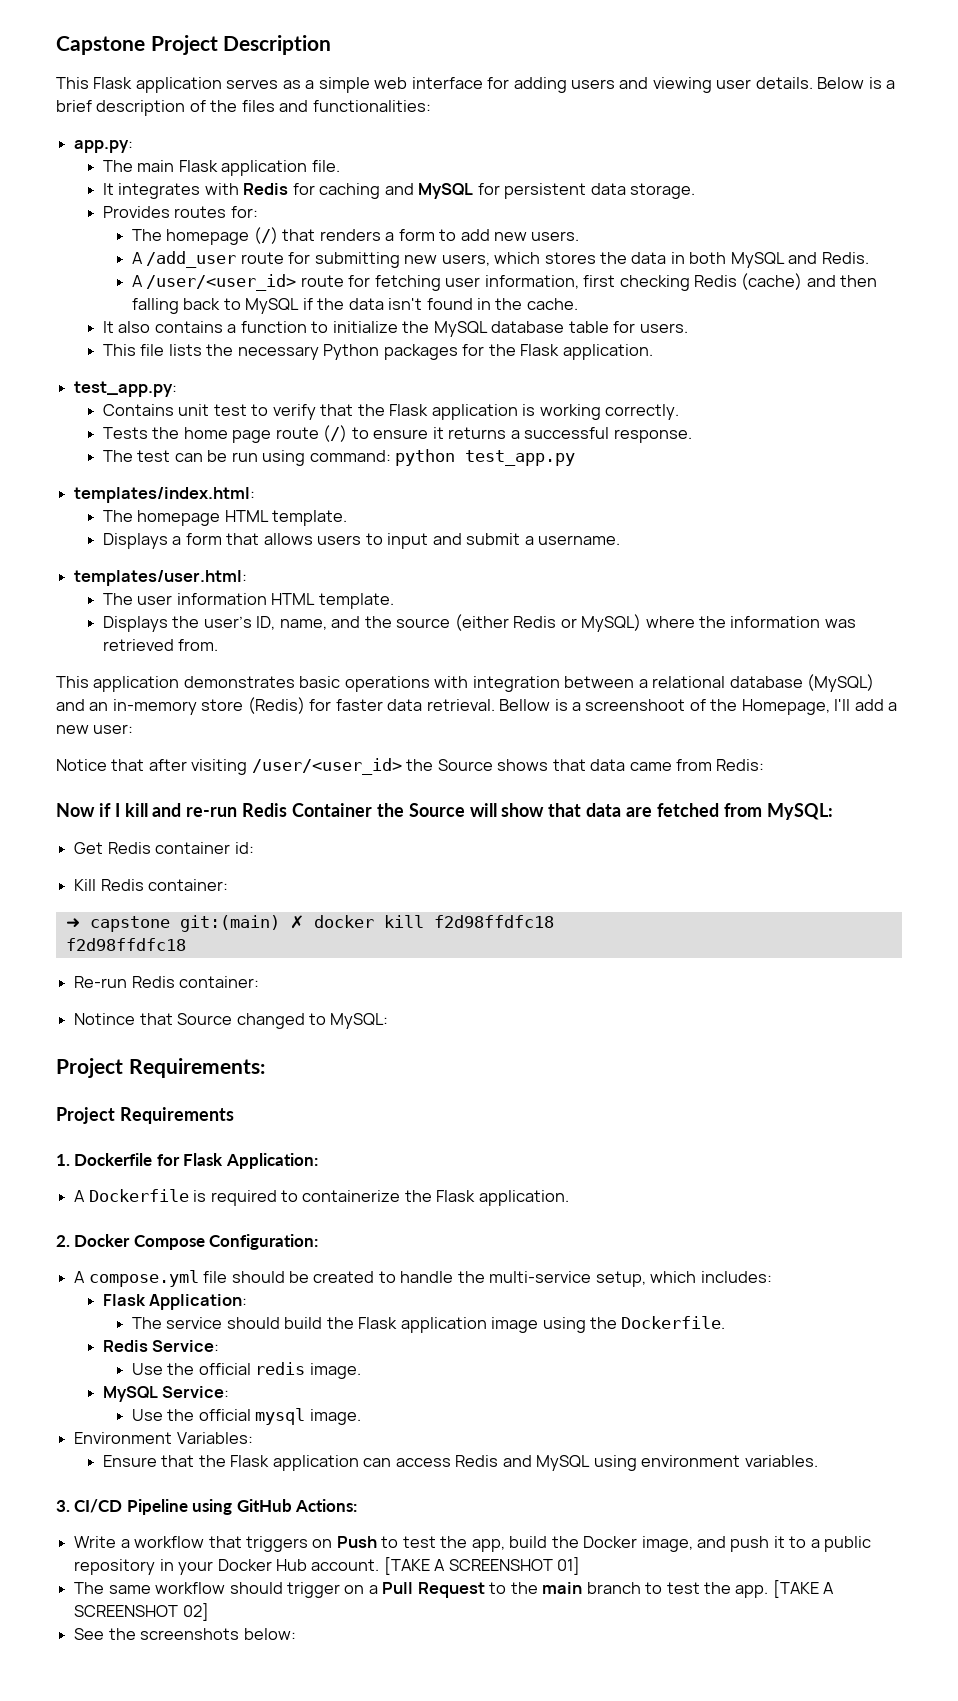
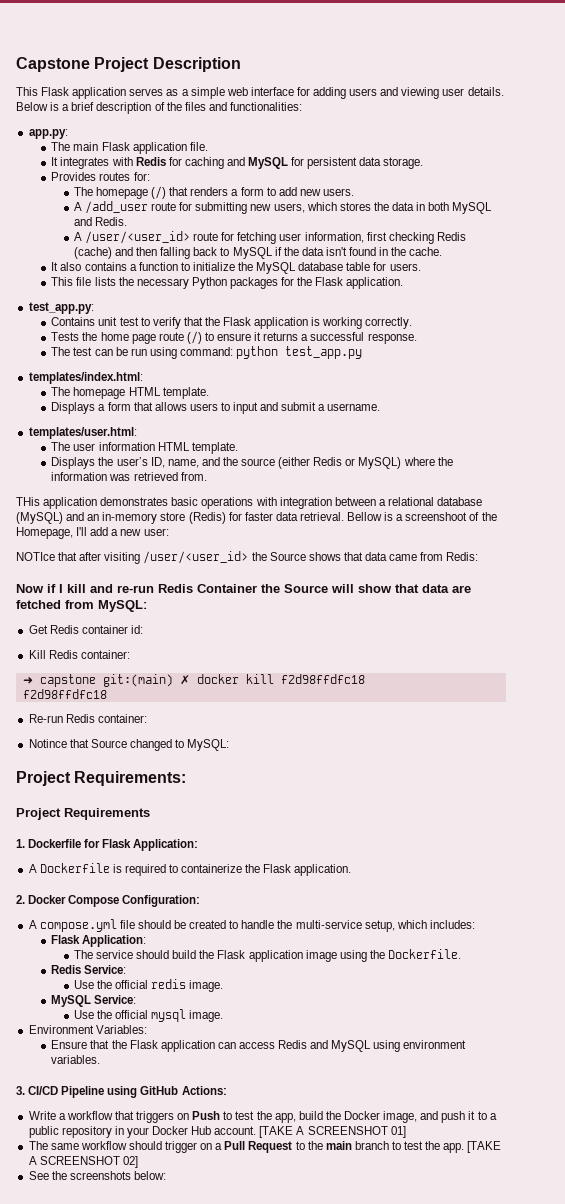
- This application demonstrates basic operations with integration between a relational database (MySQL) and an in-memory store (Redis) for faster data retrieval.
+ THis application demonstrates basic operations with integration between a relational database (MySQL) and an in-memory store (Redis) for faster data retrieval.
- Notice that after visiting /user/<user_id> the Source shows that data came from Redis:
+ NOTIce that after visiting /user/<user_id> the Source shows that data came from Redis:

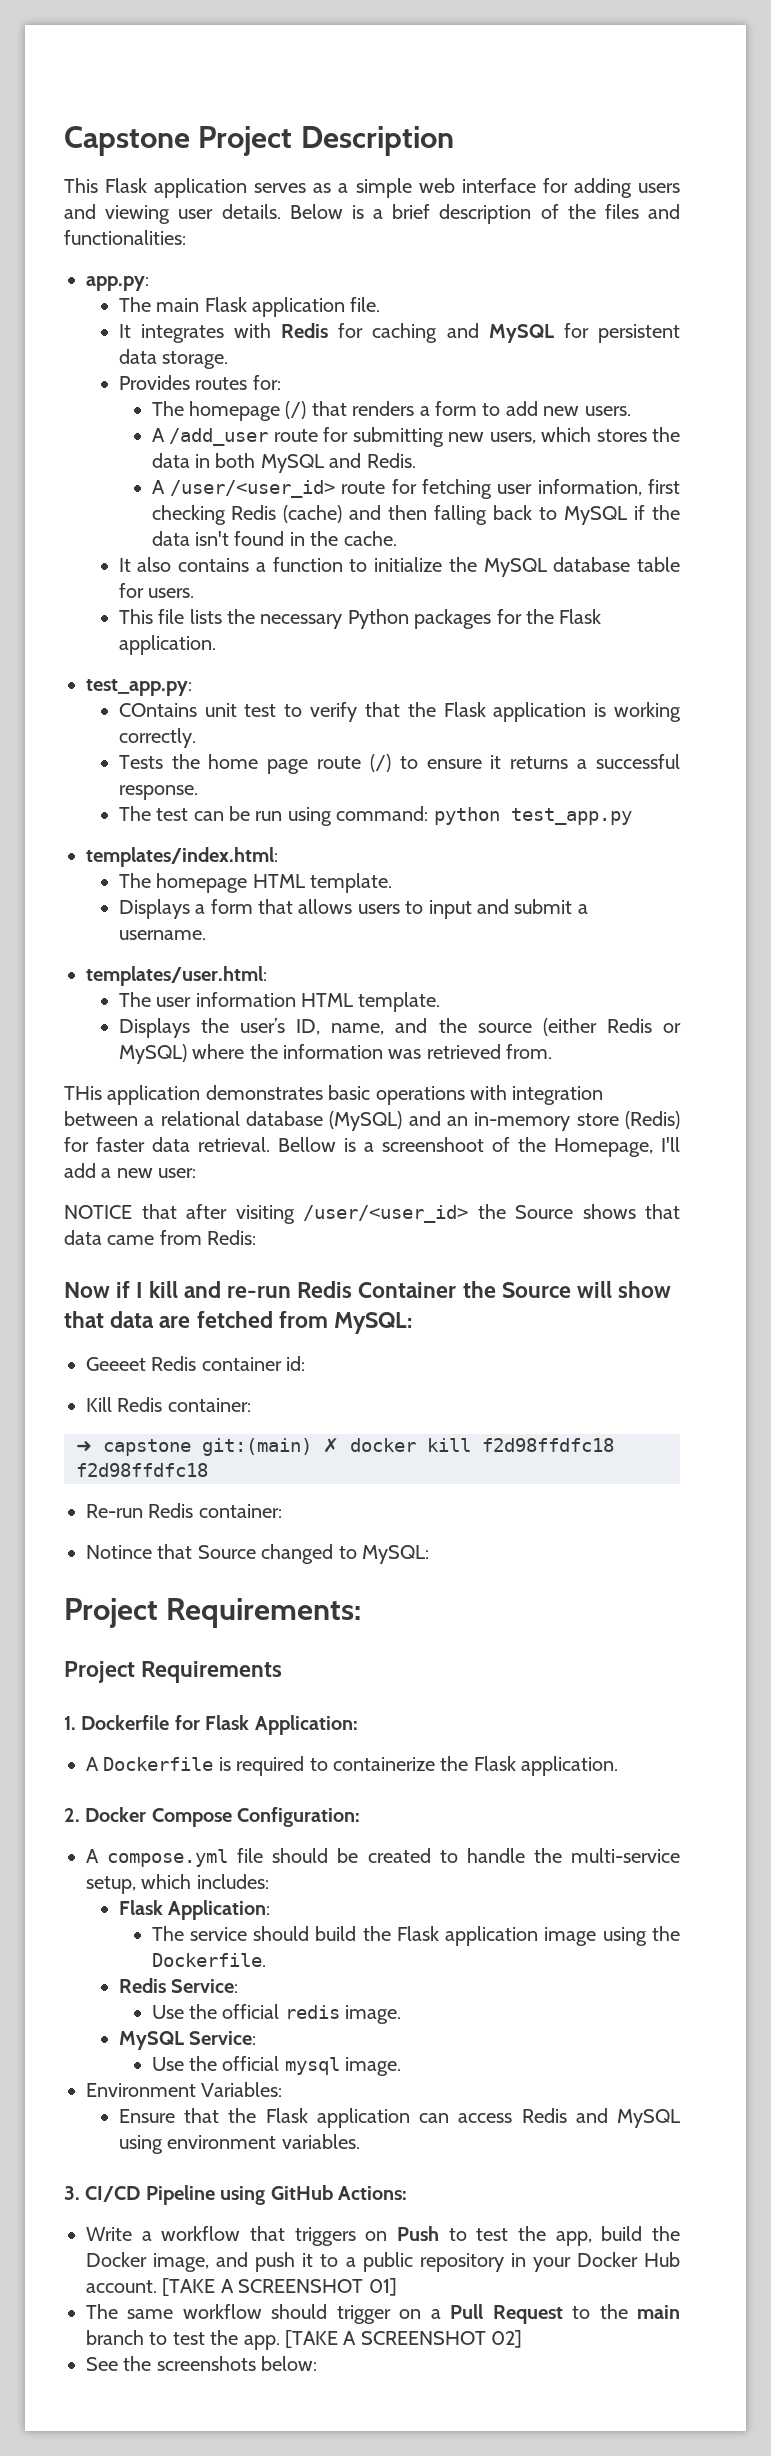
- Contains unit test to verify that the Flask application is working correctly.
+ COntains unit test to verify that the Flask application is working correctly.
- NOTIce that after visiting /user/<user_id> the Source shows that data came from Redis:
+ NOTICE that after visiting /user/<user_id> the Source shows that data came from Redis:
- Get Redis container id:
+ Geeeet Redis container id:

